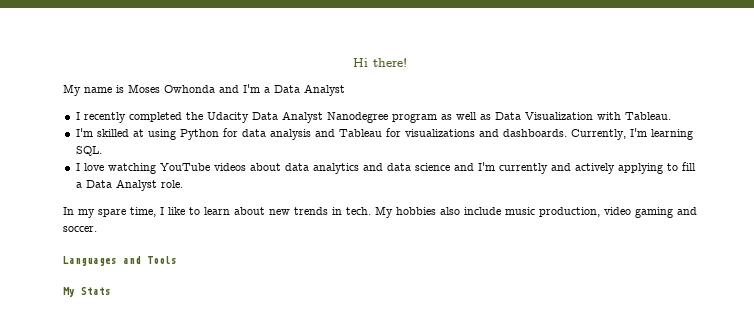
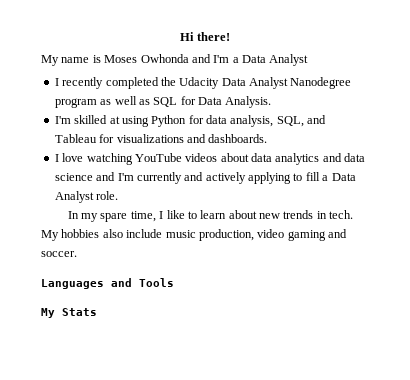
- I recently completed the Udacity Data Analyst Nanodegree program as well as Data Visualization with Tableau.
+ I recently completed the Udacity Data Analyst Nanodegree program as well as SQL for Data Analysis.
- I'm skilled at using Python for data analysis and Tableau for visualizations and dashboards. Currently, I'm learning SQL.
+ I'm skilled at using Python for data analysis, SQL, and Tableau for visualizations and dashboards.

